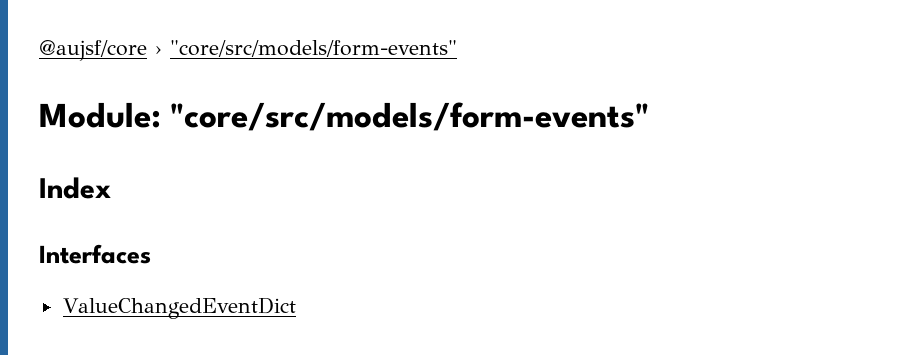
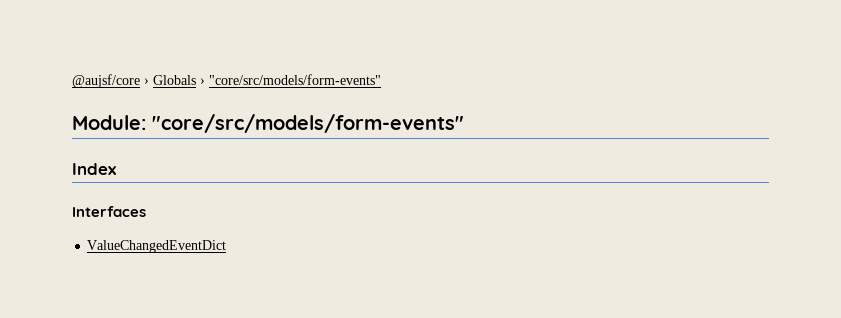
- @aujsf/core › "core/src/models/form-events"
+ @aujsf/core › Globals › "core/src/models/form-events"

